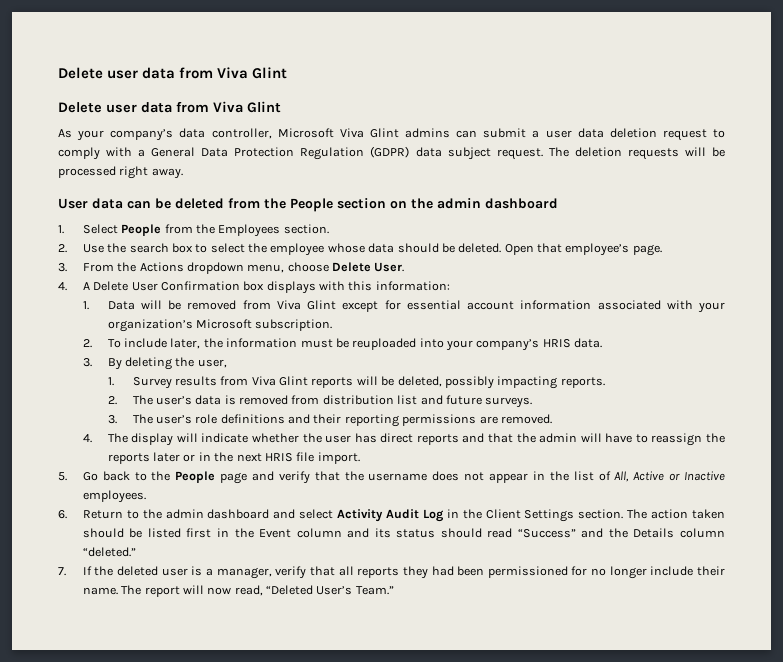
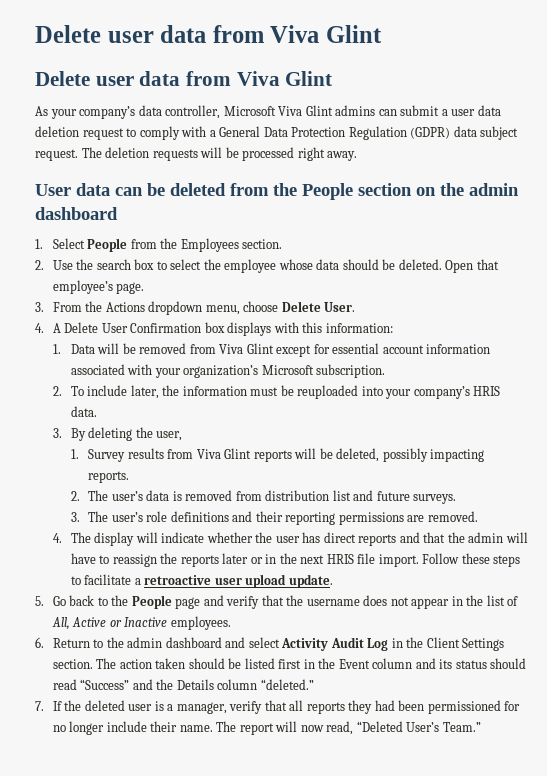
+ Follow these steps to facilitate a retroactive user upload update.

